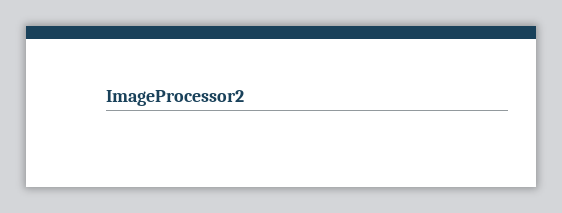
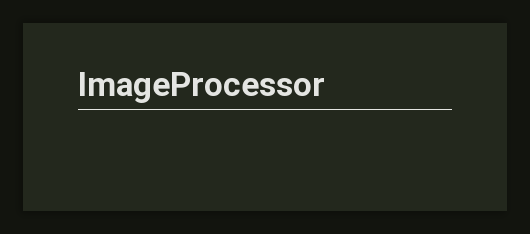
- ImageProcessor2
+ ImageProcessor

